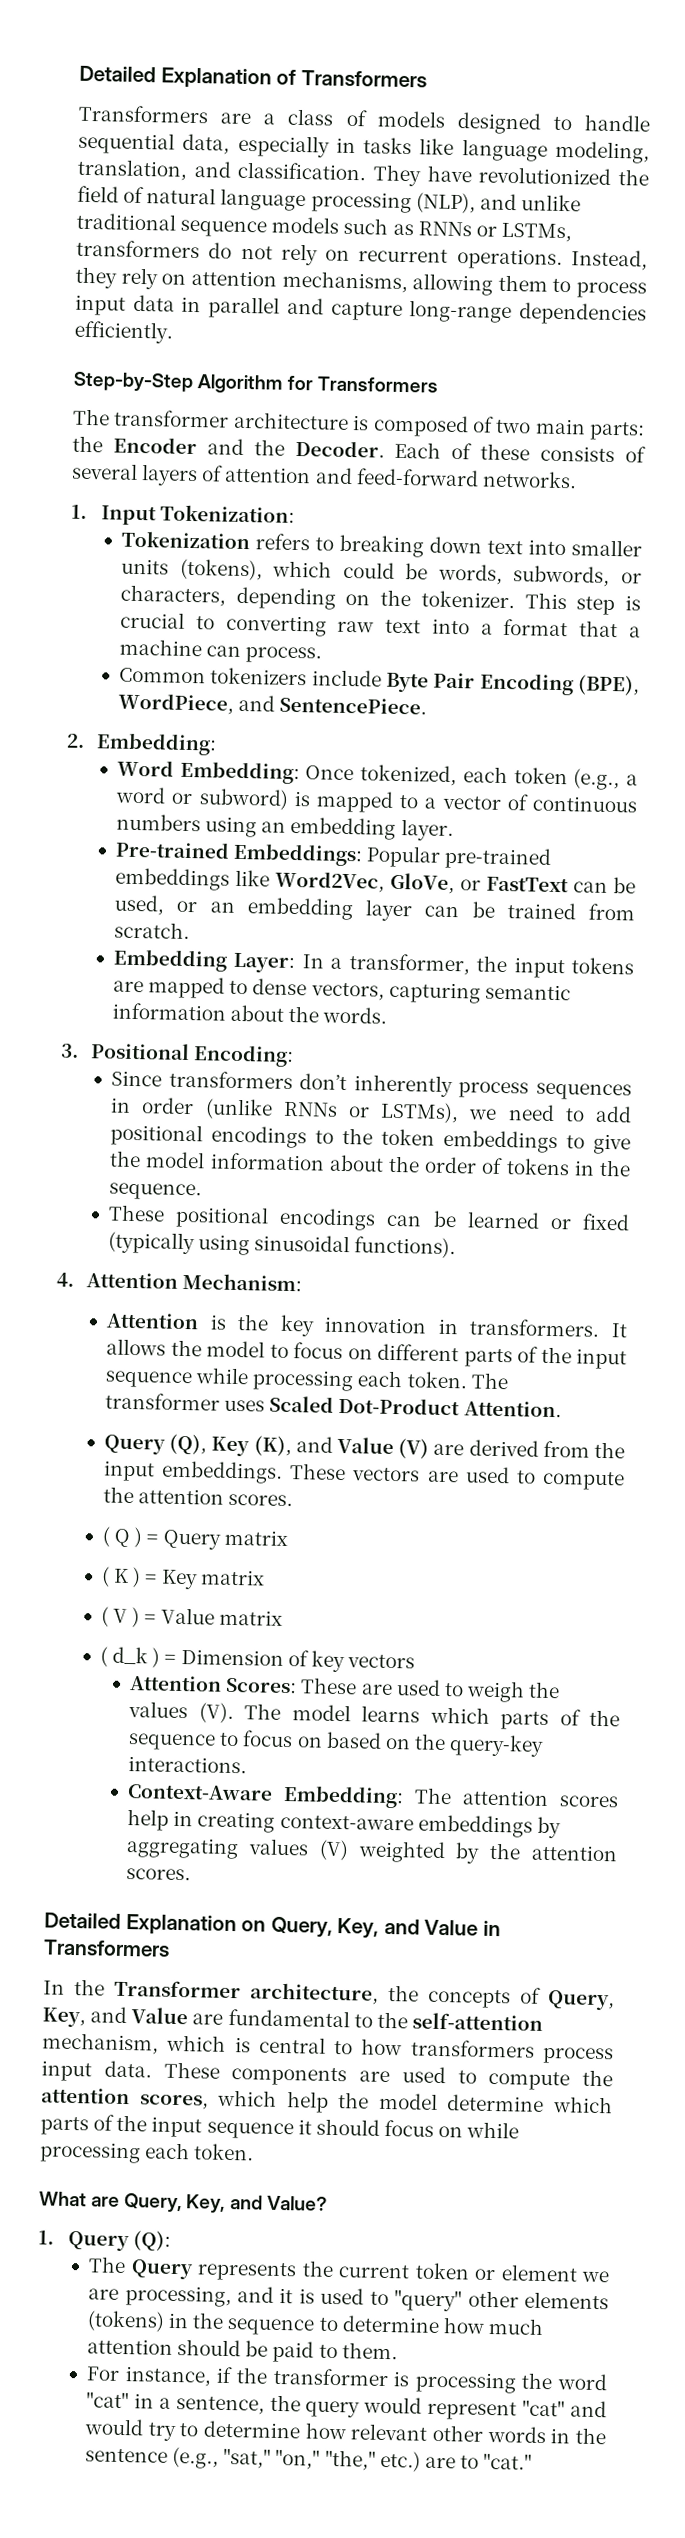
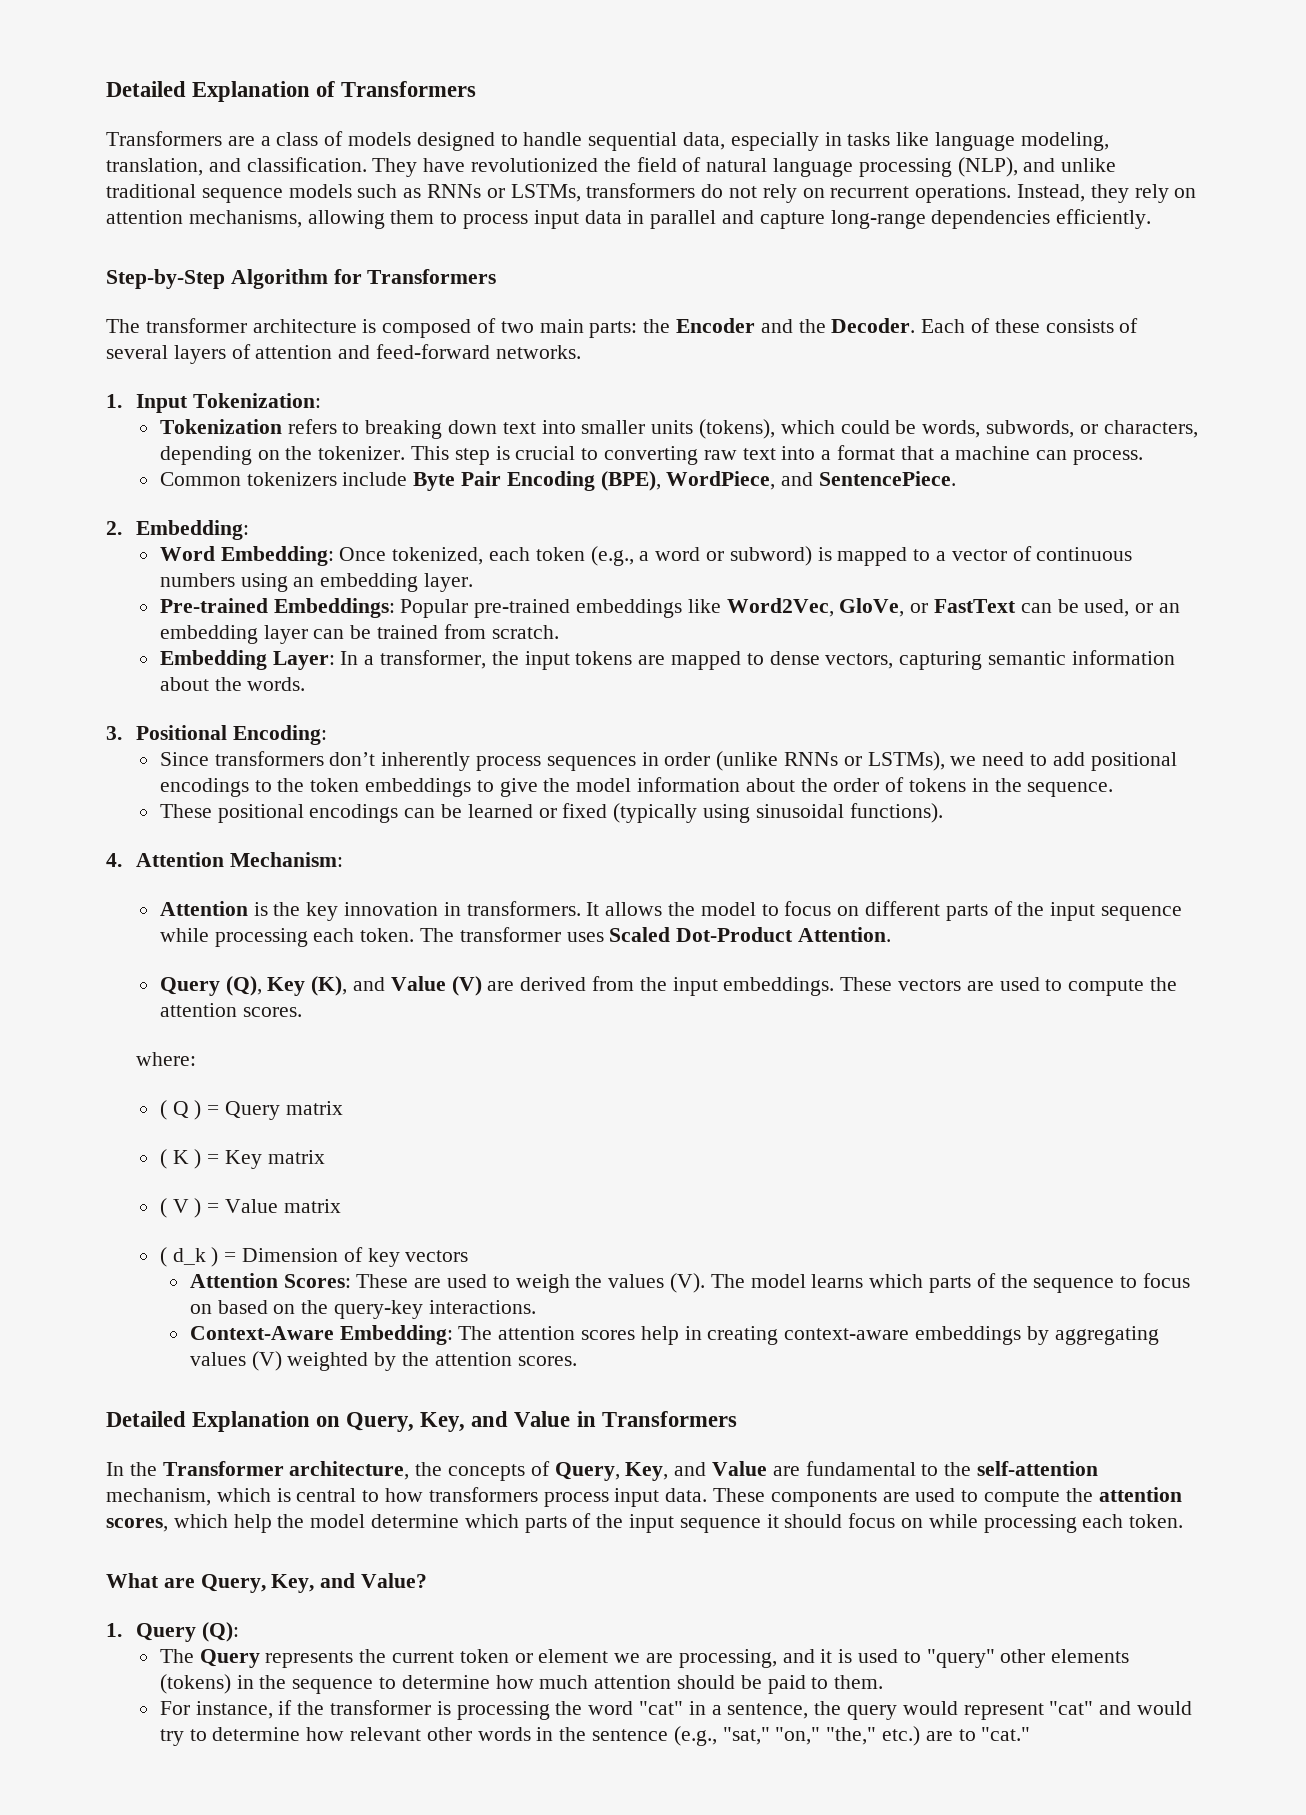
+ where:

